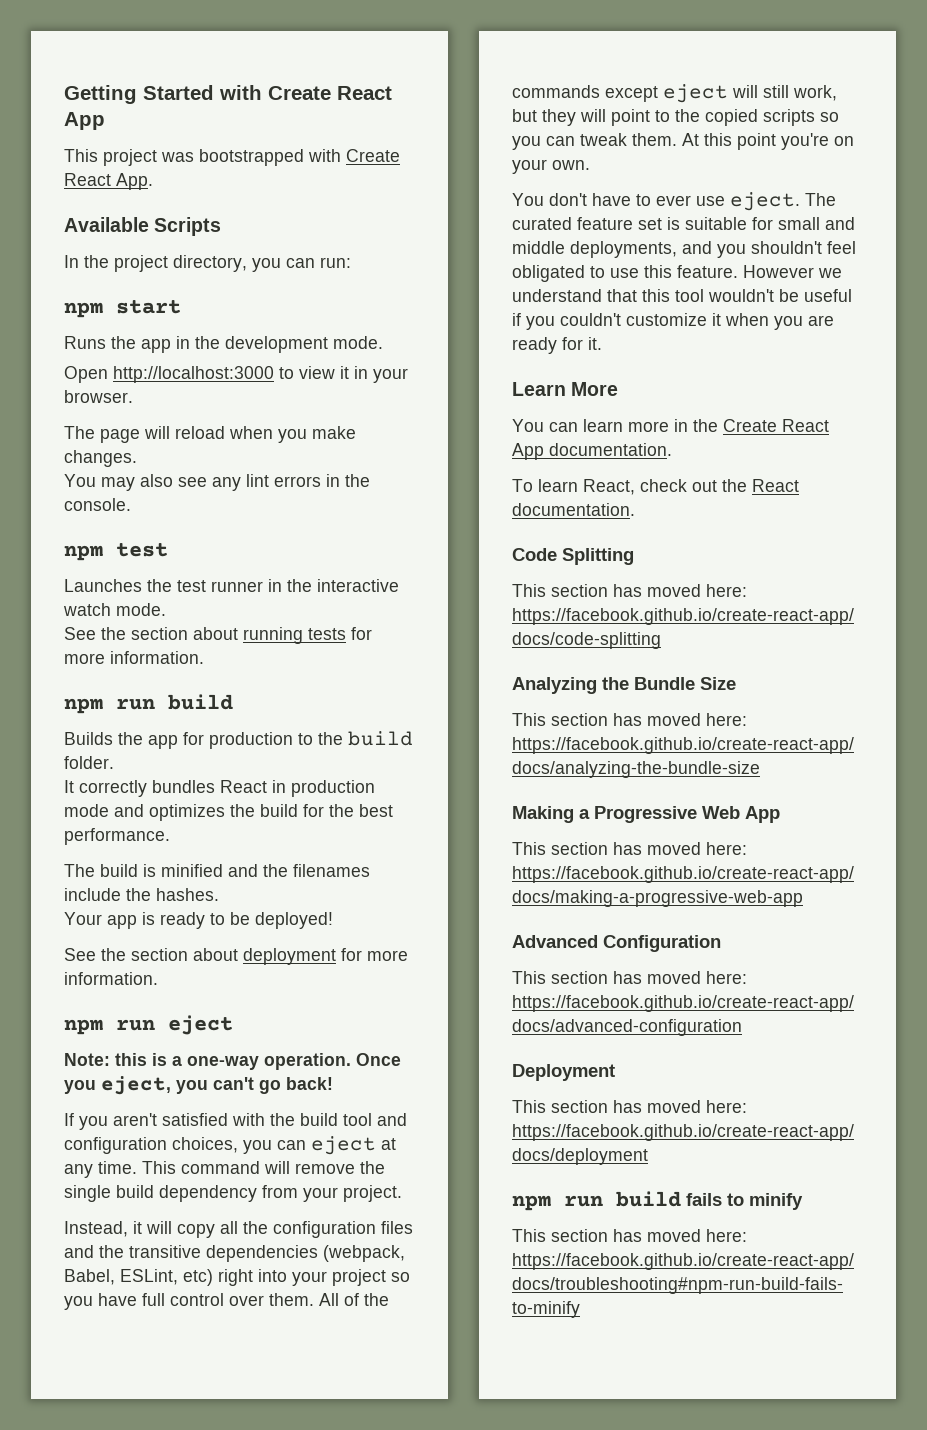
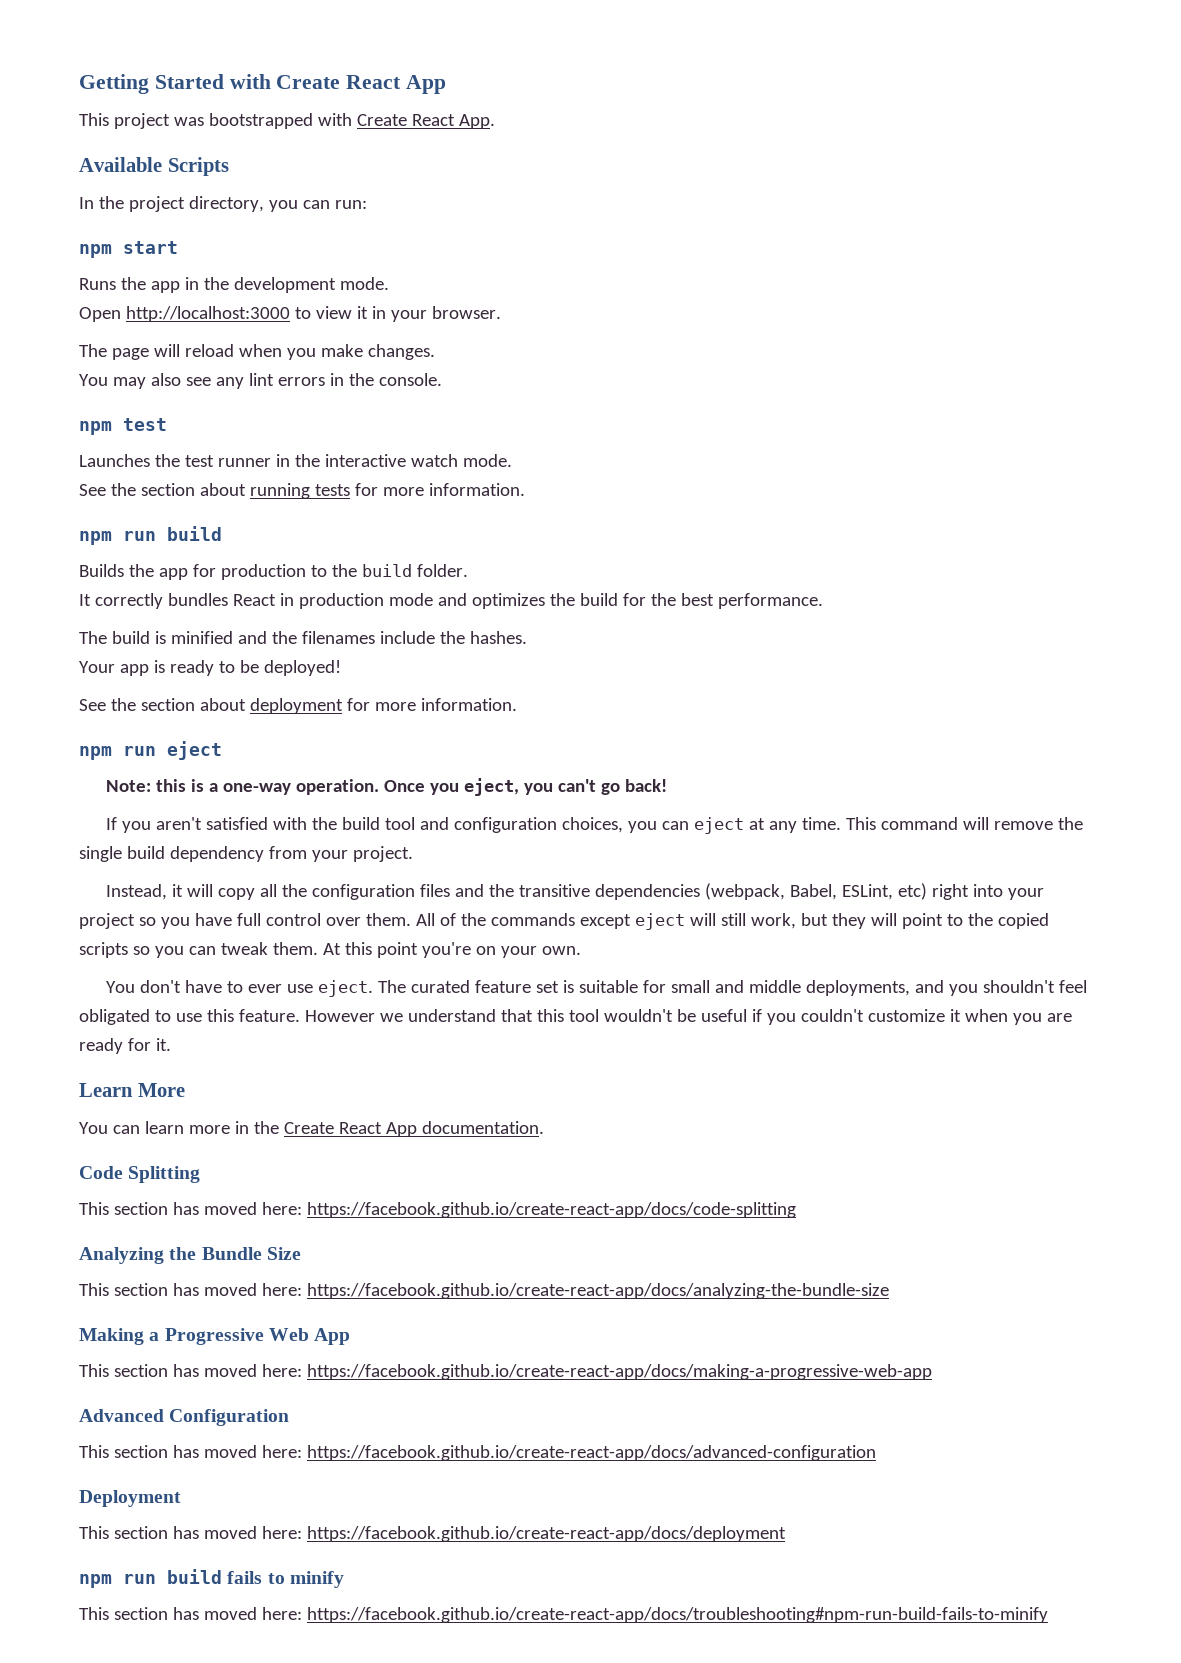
- To learn React, check out the React documentation.

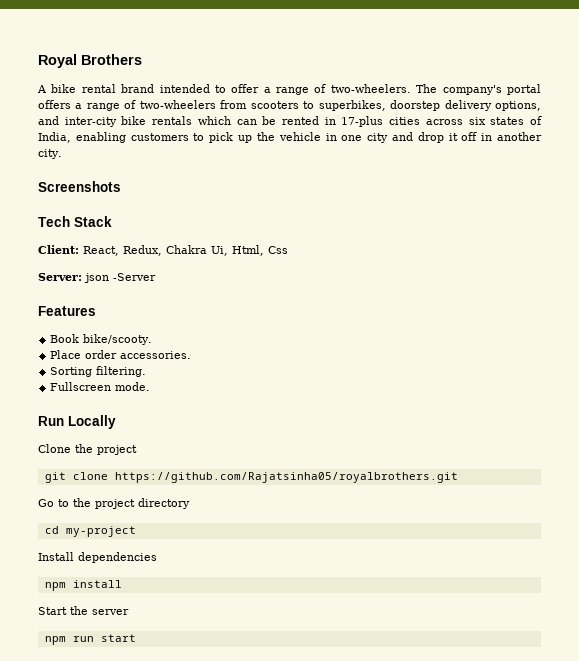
- Getting Started with Create React App
- This project was bootstrapped with Create React App.
- Available Scripts
- In the project directory, you can run:
- npm start
- Runs the app in the development mode.
- Open http://localhost:3000 to view it in your browser.
- The page will reload when you make changes.
- You may also see any lint errors in the console.
- npm test
- Launches the test runner in the interactive watch mode.
- See the section about running tests for more information.
- npm run build
- Builds the app for production to the build folder.
- It correctly bundles React in production mode and optimizes the build for the best performance.
- The build is minified and the filenames include the hashes.
- Your app is ready to be deployed!
- See the section about deployment for more information.
- npm run eject
- Note: this is a one-way operation. Once you eject, you can't go back!
- If you aren't satisfied with the build tool and configuration choices, you can eject at any time. This command will remove the single build dependency from your project.
- Instead, it will copy all the configuration files and the transitive dependencies (webpack, Babel, ESLint, etc) right into your project so you have full control over them. All of the commands except eject will still work, but they will point to the copied scripts so you can tweak them. At this point you're on your own.
- You don't have to ever use eject. The curated feature set is suitable for small and middle deployments, and you shouldn't feel obligated to use this feature. However we understand that this tool wouldn't be useful if you couldn't customize it when you are ready for it.
- Learn More
- You can learn more in the Create React App documentation.
- Code Splitting
- This section has moved here: https://facebook.github.io/create-react-app/docs/code-splitting
- Analyzing the Bundle Size
- This section has moved here: https://facebook.github.io/create-react-app/docs/analyzing-the-bundle-size
- Making a Progressive Web App
- This section has moved here: https://facebook.github.io/create-react-app/docs/making-a-progressive-web-app
- Advanced Configuration
- This section has moved here: https://facebook.github.io/create-react-app/docs/advanced-configuration
- Deployment
- This section has moved here: https://facebook.github.io/create-react-app/docs/deployment
- npm run build fails to minify
- This section has moved here: https://facebook.github.io/create-react-app/docs/troubleshooting#npm-run-build-fails-to-minify
+ Royal Brothers
+ A bike rental brand intended to offer a range of two-wheelers. The company's portal offers a range of two-wheelers from scooters to superbikes, doorstep delivery options, and inter-city bike rentals which can be rented in 17-plus cities across six states of India, enabling customers to pick up the vehicle in one city and drop it off in another city.
+ Screenshots
+ Tech Stack
+ Client: React, Redux, Chakra Ui, Html, Css
+ Server: json -Server
+ Features
+ Book bike/scooty.
+ Place order accessories.
+ Sorting filtering.
+ Fullscreen mode.
+ Run Locally
+ Clone the project
+ git clone https://github.com/Rajatsinha05/royalbrothers.git
+ Go to the project directory
+ cd my-project
+ Install dependencies
+ npm install
+ Start the server
+ npm run start

